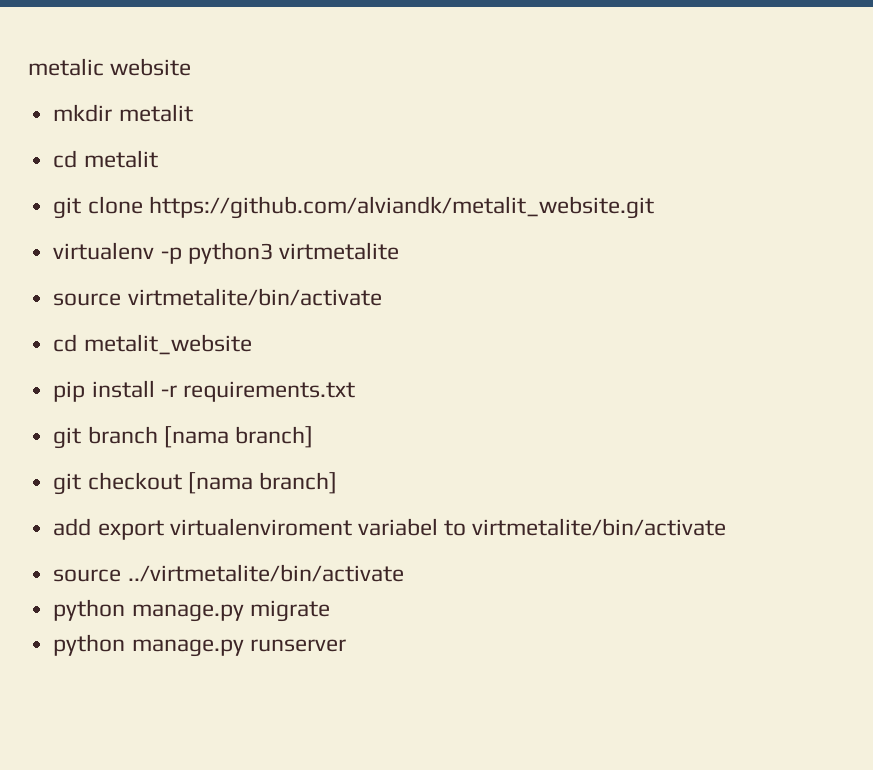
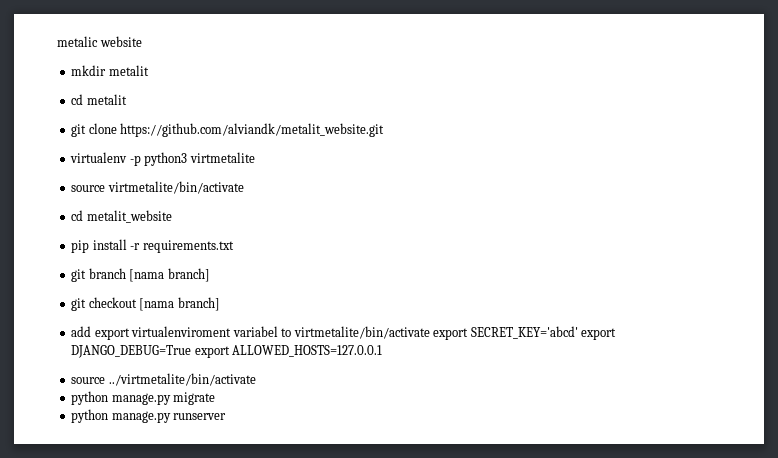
- add export virtualenviroment variabel to virtmetalite/bin/activate
+ add export virtualenviroment variabel to virtmetalite/bin/activate export SECRET_KEY='abcd' export DJANGO_DEBUG=True export ALLOWED_HOSTS=127.0.0.1

